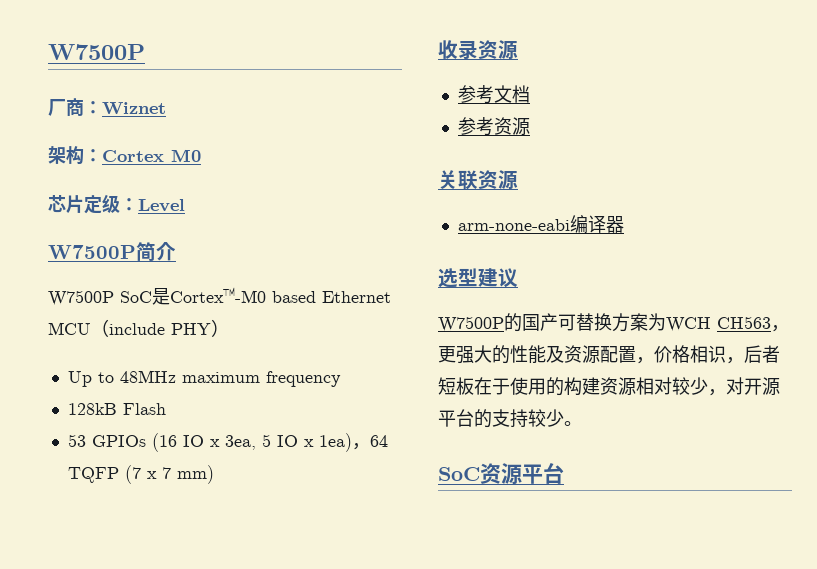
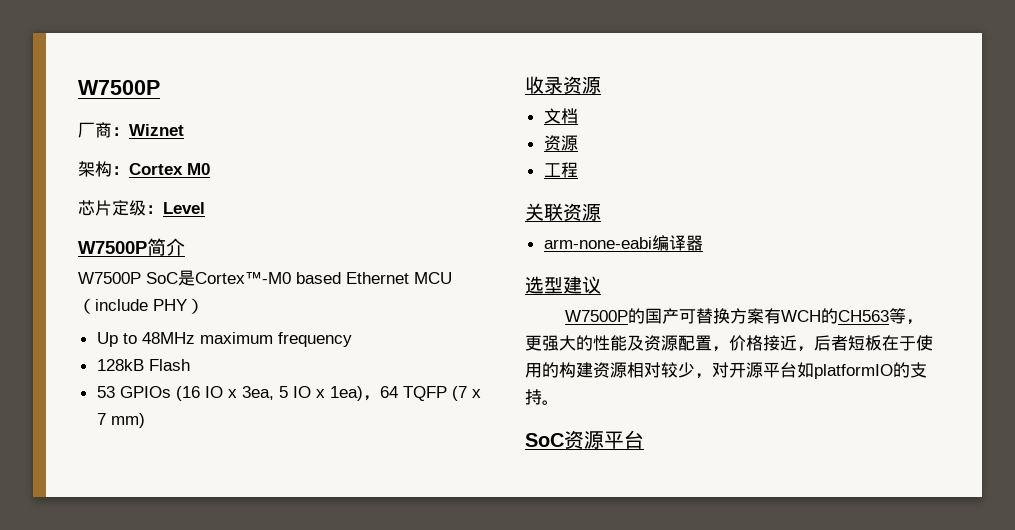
- 参考文档
- 参考资源
+ 文档
+ 资源
+ 工程
- W7500P的国产可替换方案为WCH CH563，更强大的性能及资源配置，价格相识，后者短板在于使用的构建资源相对较少，对开源平台的支持较少。
+ W7500P的国产可替换方案有WCH的CH563等，更强大的性能及资源配置，价格接近，后者短板在于使用的构建资源相对较少，对开源平台如platformIO的支持。

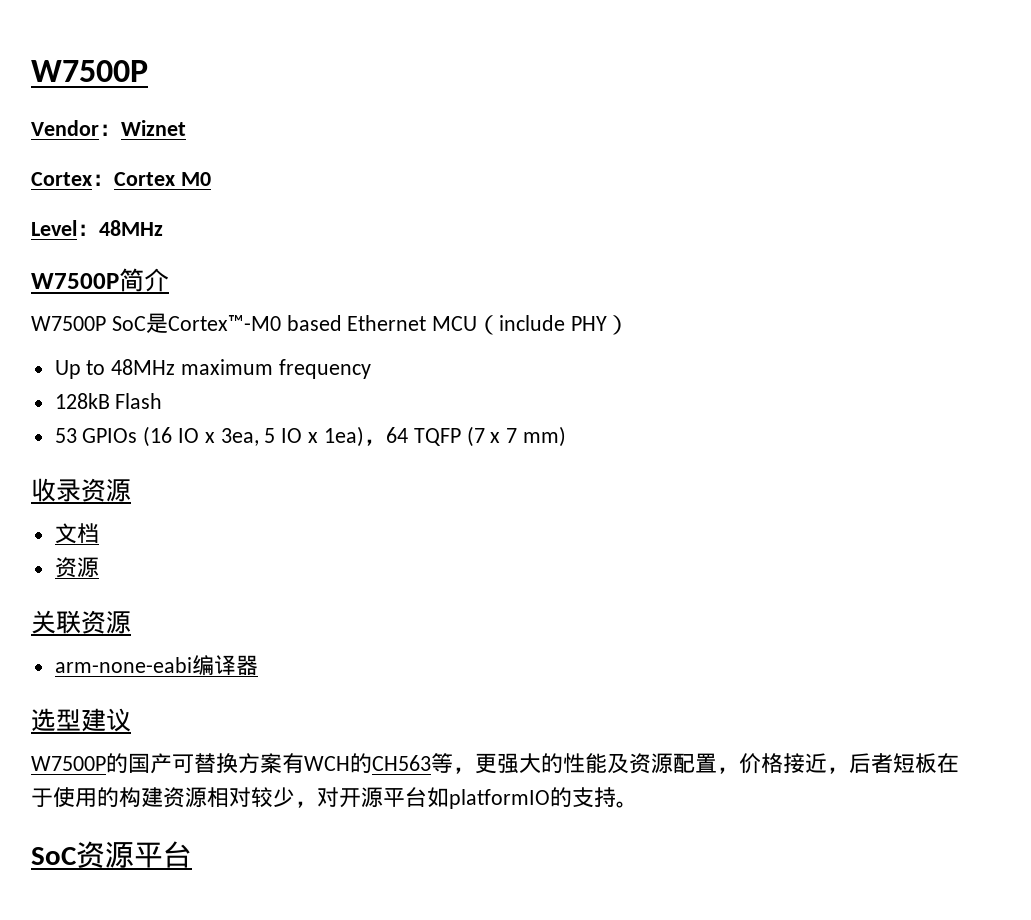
- 厂商：Wiznet
+ Vendor：Wiznet
- 架构：Cortex M0
+ Cortex：Cortex M0
- 芯片定级：Level
+ Level：48MHz
- 工程

